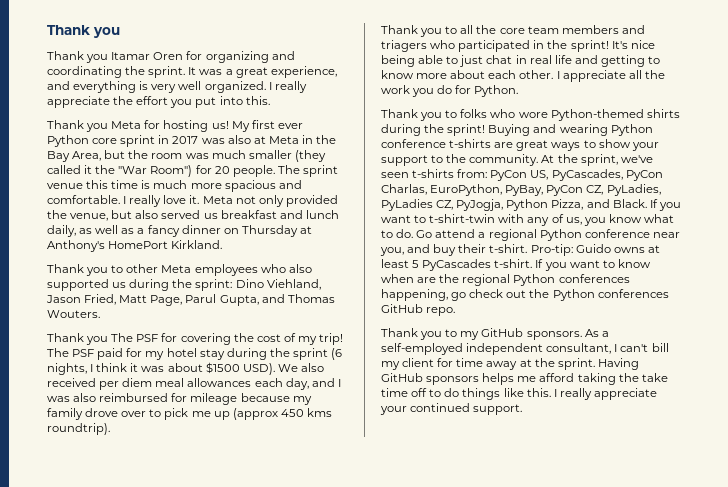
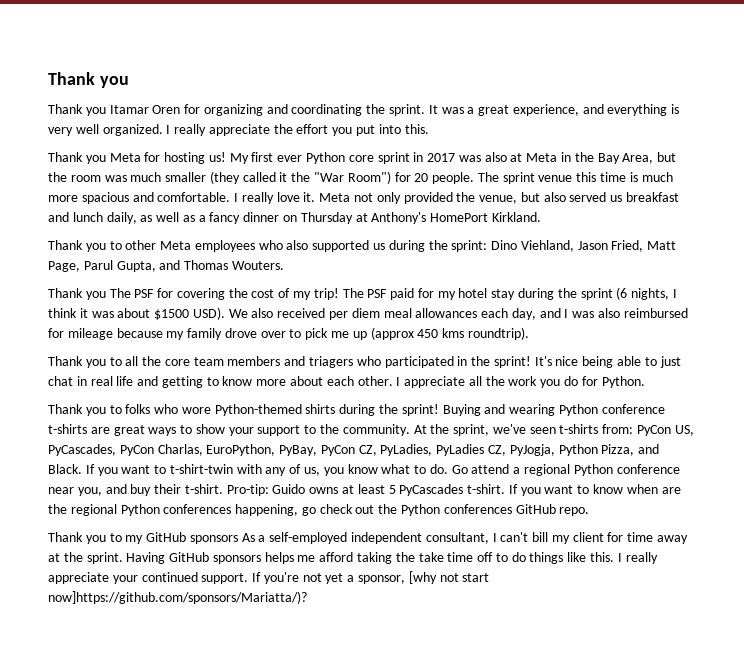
- Thank you to my GitHub sponsors. As a self-employed independent consultant, I can't bill my client for time away at the sprint.
+ Thank you to my GitHub sponsors As a self-employed independent consultant, I can't bill my client for time away at the sprint.
+ If you're not yet a sponsor, [why not start now]https://github.com/sponsors/Mariatta/)?

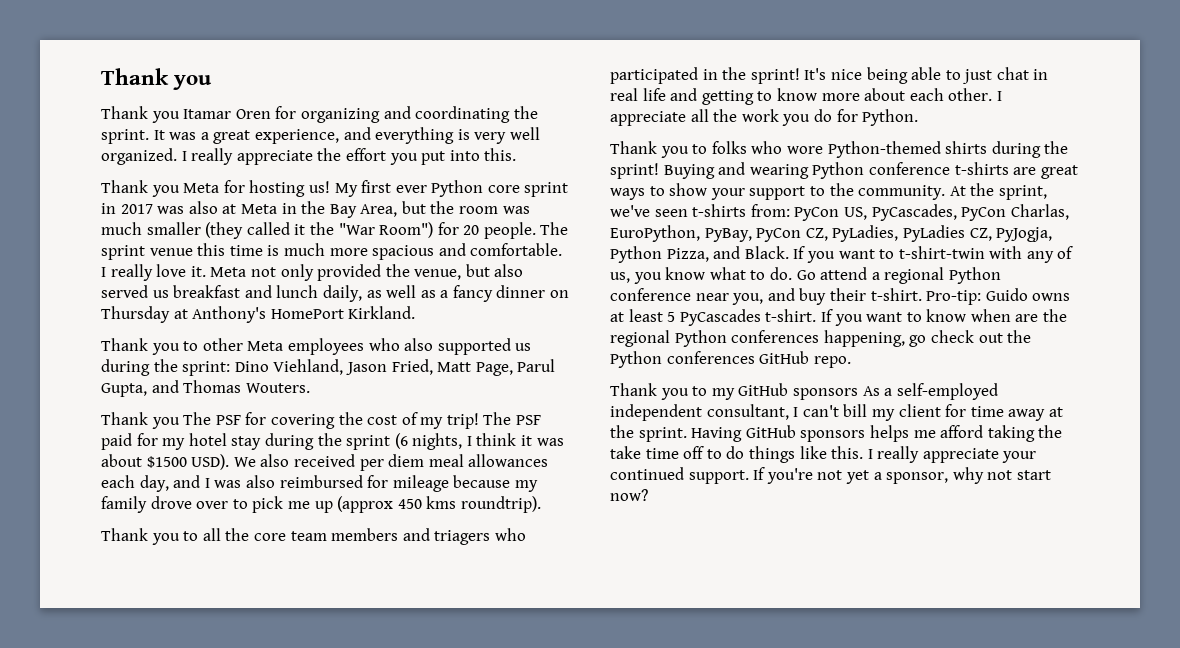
- If you're not yet a sponsor, [why not start now]https://github.com/sponsors/Mariatta/)?
+ If you're not yet a sponsor, why not start now?

